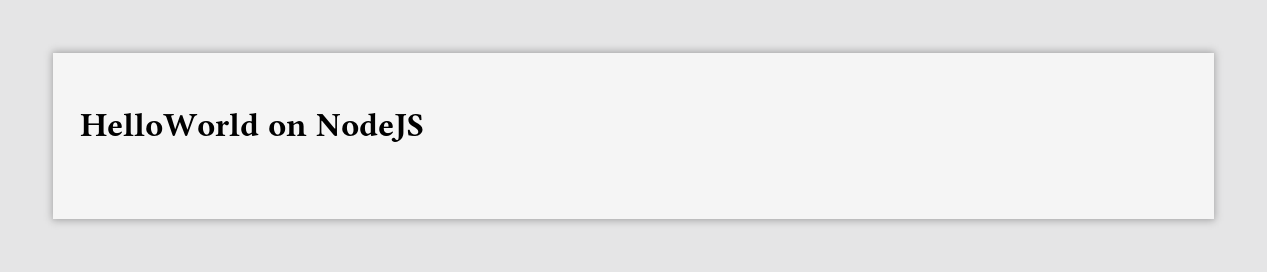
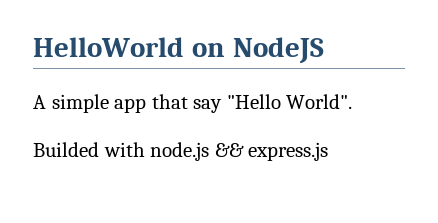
+ A simple app that say "Hello World".
+ Builded with node.js && express.js

